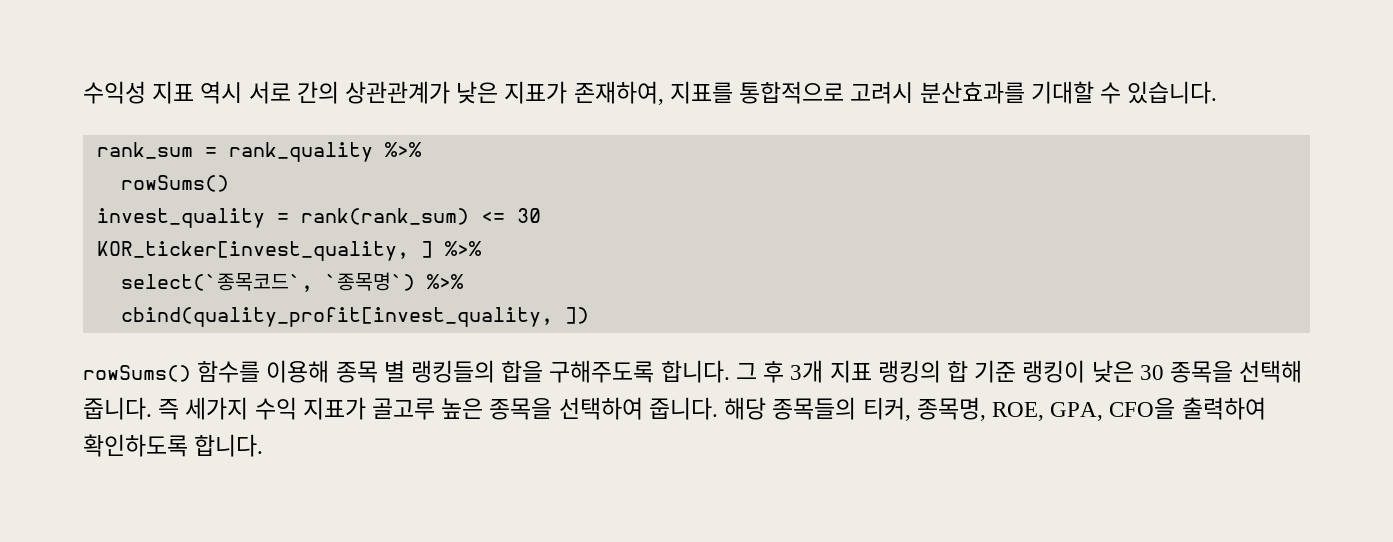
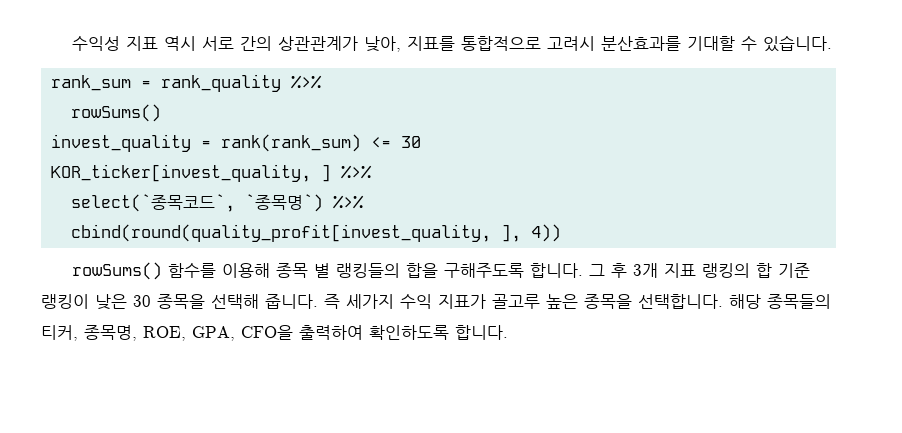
- 수익성 지표 역시 서로 간의 상관관계가 낮은 지표가 존재하여, 지표를 통합적으로 고려시 분산효과를 기대할 수 있습니다.
+ 수익성 지표 역시 서로 간의 상관관계가 낮아, 지표를 통합적으로 고려시 분산효과를 기대할 수 있습니다.
- cbind(quality_profit[invest_quality, ])
+ cbind(round(quality_profit[invest_quality, ], 4))
- 즉 세가지 수익 지표가 골고루 높은 종목을 선택하여 줍니다.
+ 즉 세가지 수익 지표가 골고루 높은 종목을 선택합니다.

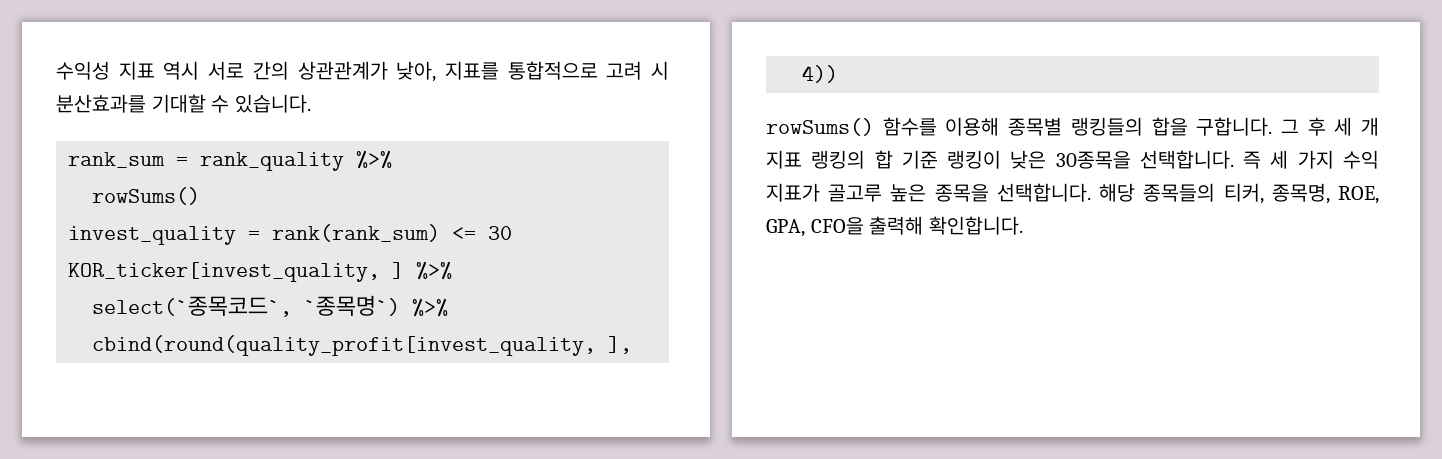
- 수익성 지표 역시 서로 간의 상관관계가 낮아, 지표를 통합적으로 고려시 분산효과를 기대할 수 있습니다.
+ 수익성 지표 역시 서로 간의 상관관계가 낮아, 지표를 통합적으로 고려 시 분산효과를 기대할 수 있습니다.
- rowSums() 함수를 이용해 종목 별 랭킹들의 합을 구해주도록 합니다. 그 후 3개 지표 랭킹의 합 기준 랭킹이 낮은 30 종목을 선택해 줍니다. 즉 세가지 수익 지표가 골고루 높은 종목을 선택합니다.
+ rowSums() 함수를 이용해 종목별 랭킹들의 합을 구합니다. 그 후 세 개 지표 랭킹의 합 기준 랭킹이 낮은 30종목을 선택합니다. 즉 세 가지 수익 지표가 골고루 높은 종목을 선택합니다.
- 해당 종목들의 티커, 종목명, ROE, GPA, CFO을 출력하여 확인하도록 합니다.
+ 해당 종목들의 티커, 종목명, ROE, GPA, CFO을 출력해 확인합니다.

